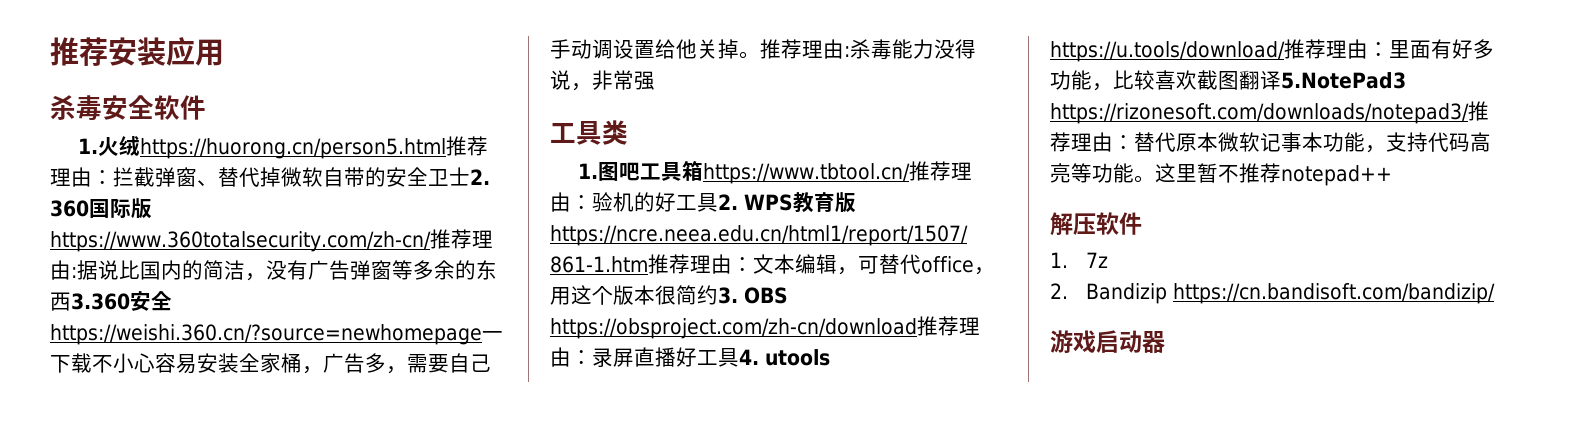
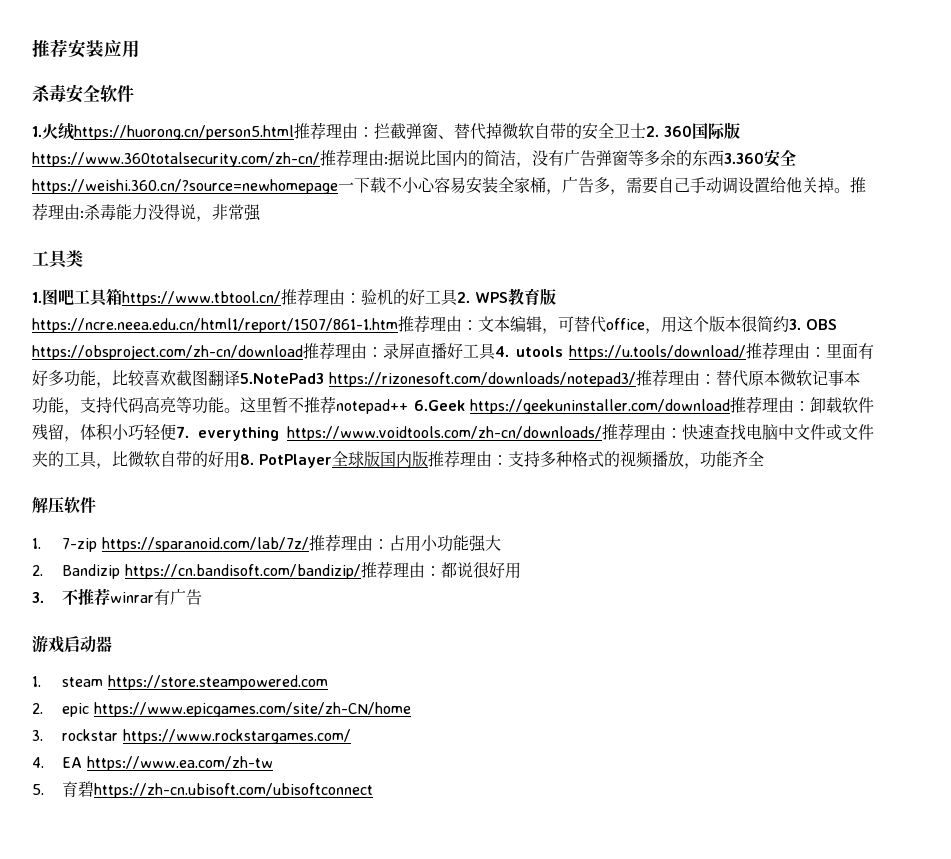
- 这里暂不推荐notepad++
+ 这里暂不推荐notepad++ 6.Geek https://geekuninstaller.com/download推荐理由：卸载软件残留，体积小巧轻便7. everything https://www.voidtools.com/zh-cn/downloads/推荐理由：快速查找电脑中文件或文件夹的工具，比微软自带的好用8. PotPlayer全球版国内版推荐理由：支持多种格式的视频播放，功能齐全
  解压软件
- 1. 7z
- 2. Bandizip https://cn.bandisoft.com/bandizip/
+ 1. 7-zip https://sparanoid.com/lab/7z/推荐理由：占用小功能强大
+ 2. Bandizip https://cn.bandisoft.com/bandizip/推荐理由：都说很好用
+ 3.不推荐winrar有广告
  游戏启动器
+ 1. steam https://store.steampowered.com
+ 2. epic https://www.epicgames.com/site/zh-CN/home
+ 3. rockstar https://www.rockstargames.com/
+ 4. EA https://www.ea.com/zh-tw
+ 5.育碧https://zh-cn.ubisoft.com/ubisoftconnect

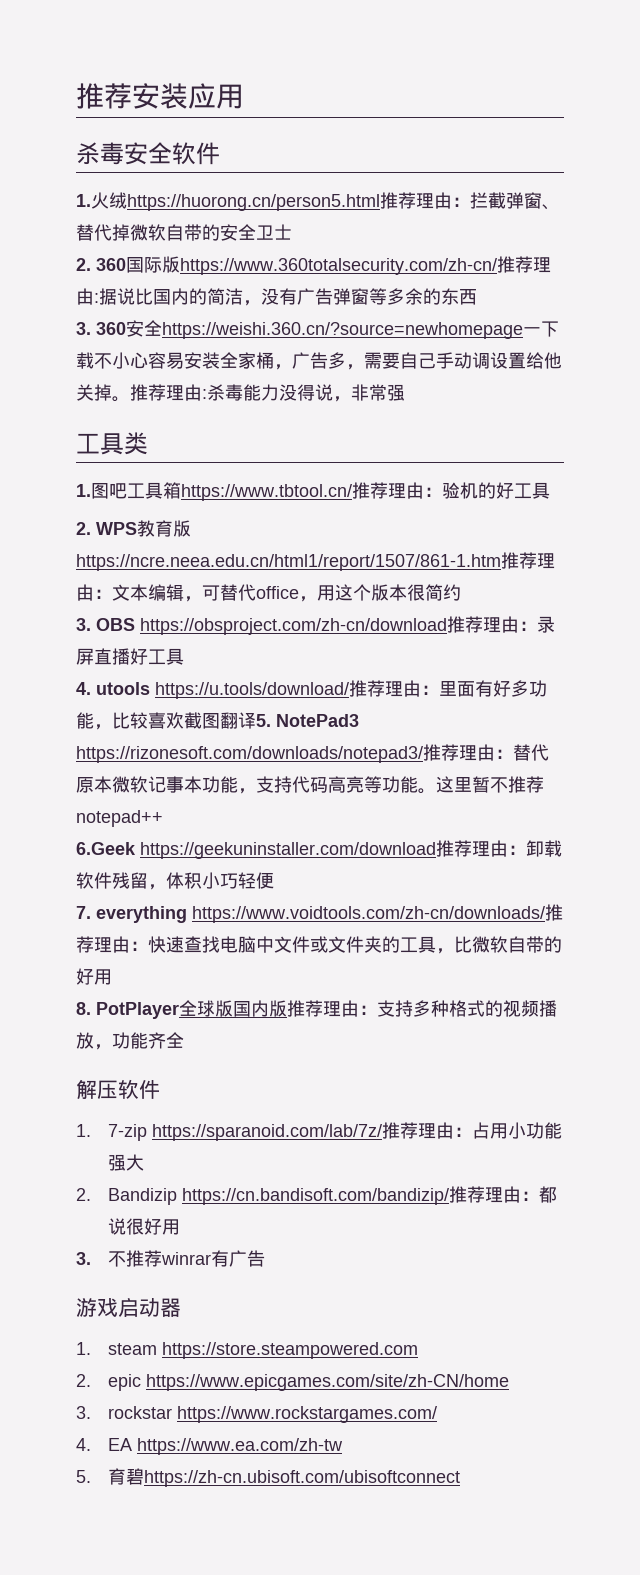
- 1.火绒https://huorong.cn/person5.html推荐理由：拦截弹窗、替代掉微软自带的安全卫士2. 360国际版https://www.360totalsecurity.com/zh-cn/推荐理由:据说比国内的简洁，没有广告弹窗等多余的东西3.360安全https://weishi.360.cn/?source=newhomepage一下载不小心容易安装全家桶，广告多，需要自己手动调设置给他关掉。
+ 1.火绒https://huorong.cn/person5.html推荐理由：拦截弹窗、替代掉微软自带的安全卫士
+ 2. 360国际版https://www.360totalsecurity.com/zh-cn/推荐理由:据说比国内的简洁，没有广告弹窗等多余的东西
+ 3. 360安全https://weishi.360.cn/?source=newhomepage一下载不小心容易安装全家桶，广告多，需要自己手动调设置给他关掉。
- 验机的好工具2. WPS教育版https://ncre.neea.edu.cn/html1/report/1507/861-1.htm推荐理由：
+ 验机的好工具
+ 2. WPS教育版https://ncre.neea.edu.cn/html1/report/1507/861-1.htm推荐理由：
- 文本编辑，可替代office，用这个版本很简约3. OBS https://obsproject.com/zh-cn/download推荐理由：
+ 文本编辑，可替代office，用这个版本很简约
+ 3. OBS https://obsproject.com/zh-cn/download推荐理由：
- 录屏直播好工具4. utools https://u.tools/download/推荐理由：
+ 录屏直播好工具
+ 4. utools https://u.tools/download/推荐理由：
- 里面有好多功能，比较喜欢截图翻译5.NotePad3 https://rizonesoft.com/downloads/notepad3/推荐理由：
+ 里面有好多功能，比较喜欢截图翻译5. NotePad3 https://rizonesoft.com/downloads/notepad3/推荐理由：
- 这里暂不推荐notepad++ 6.Geek https://geekuninstaller.com/download推荐理由：卸载软件残留，体积小巧轻便7. everything https://www.voidtools.com/zh-cn/downloads/推荐理由：快速查找电脑中文件或文件夹的工具，比微软自带的好用8. PotPlayer全球版国内版推荐理由：支持多种格式的视频播放，功能齐全
+ 这里暂不推荐notepad++
+ 6.Geek https://geekuninstaller.com/download推荐理由：卸载软件残留，体积小巧轻便
+ 7. everything https://www.voidtools.com/zh-cn/downloads/推荐理由：快速查找电脑中文件或文件夹的工具，比微软自带的好用
+ 8. PotPlayer全球版国内版推荐理由：支持多种格式的视频播放，功能齐全

